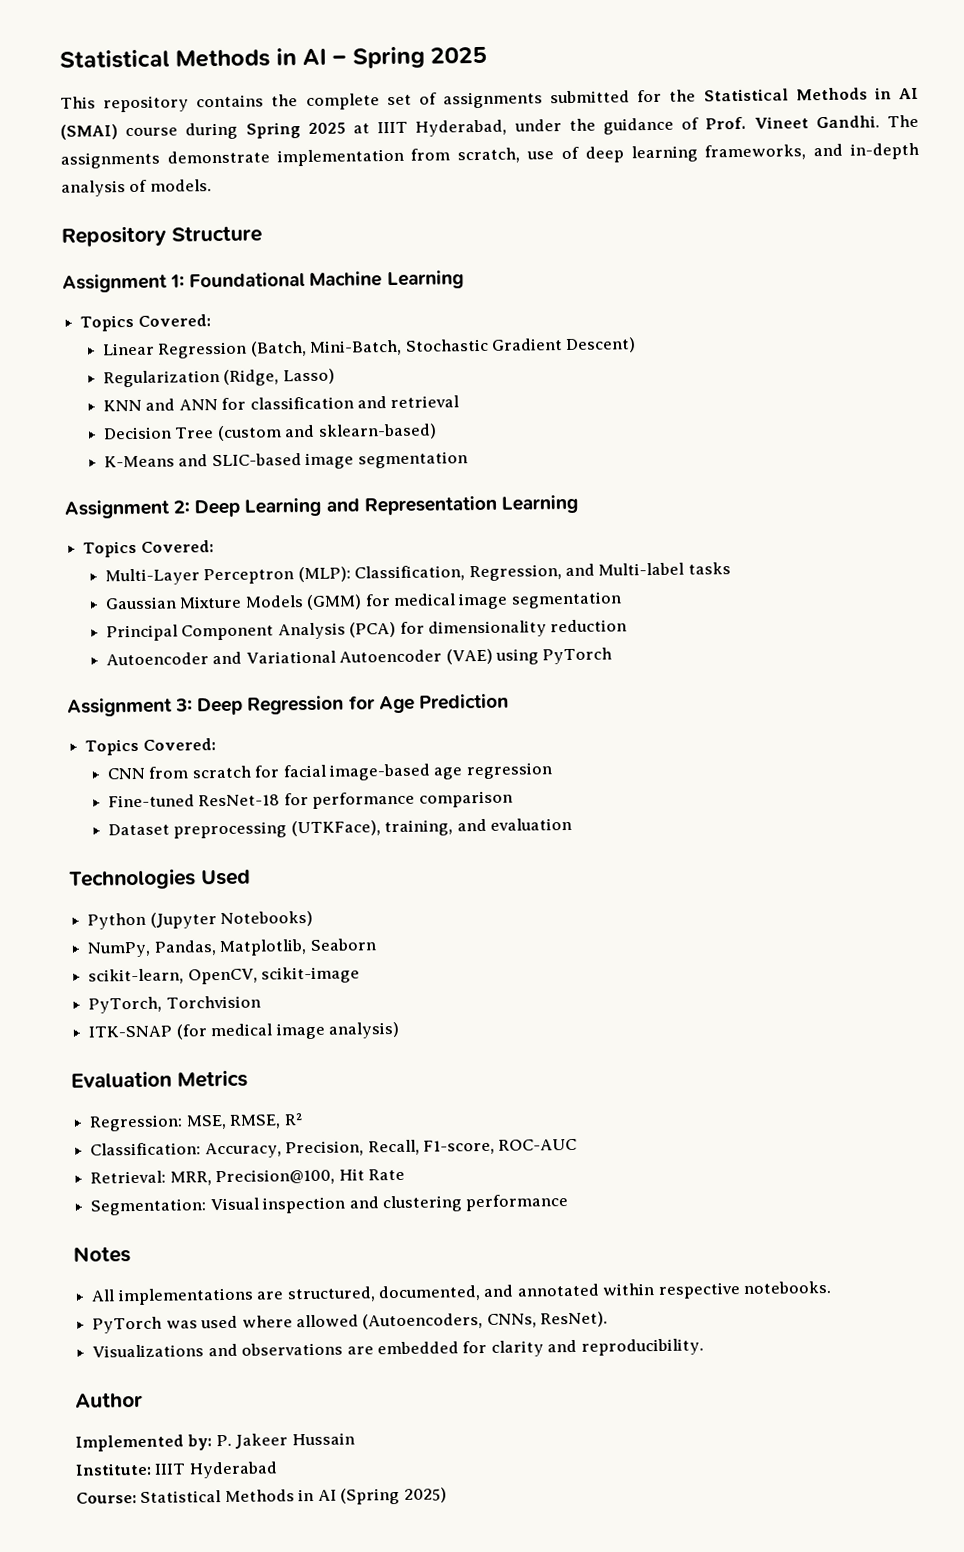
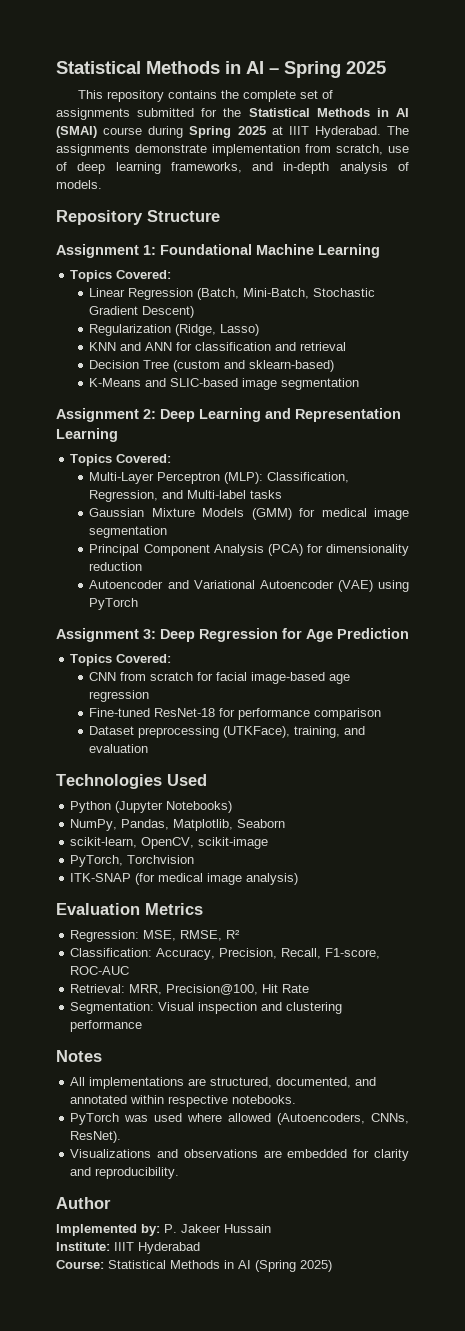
- This repository contains the complete set of assignments submitted for the Statistical Methods in AI (SMAI) course during Spring 2025 at IIIT Hyderabad, under the guidance of Prof. Vineet Gandhi.
+ This repository contains the complete set of assignments submitted for the Statistical Methods in AI (SMAI) course during Spring 2025 at IIIT Hyderabad.

